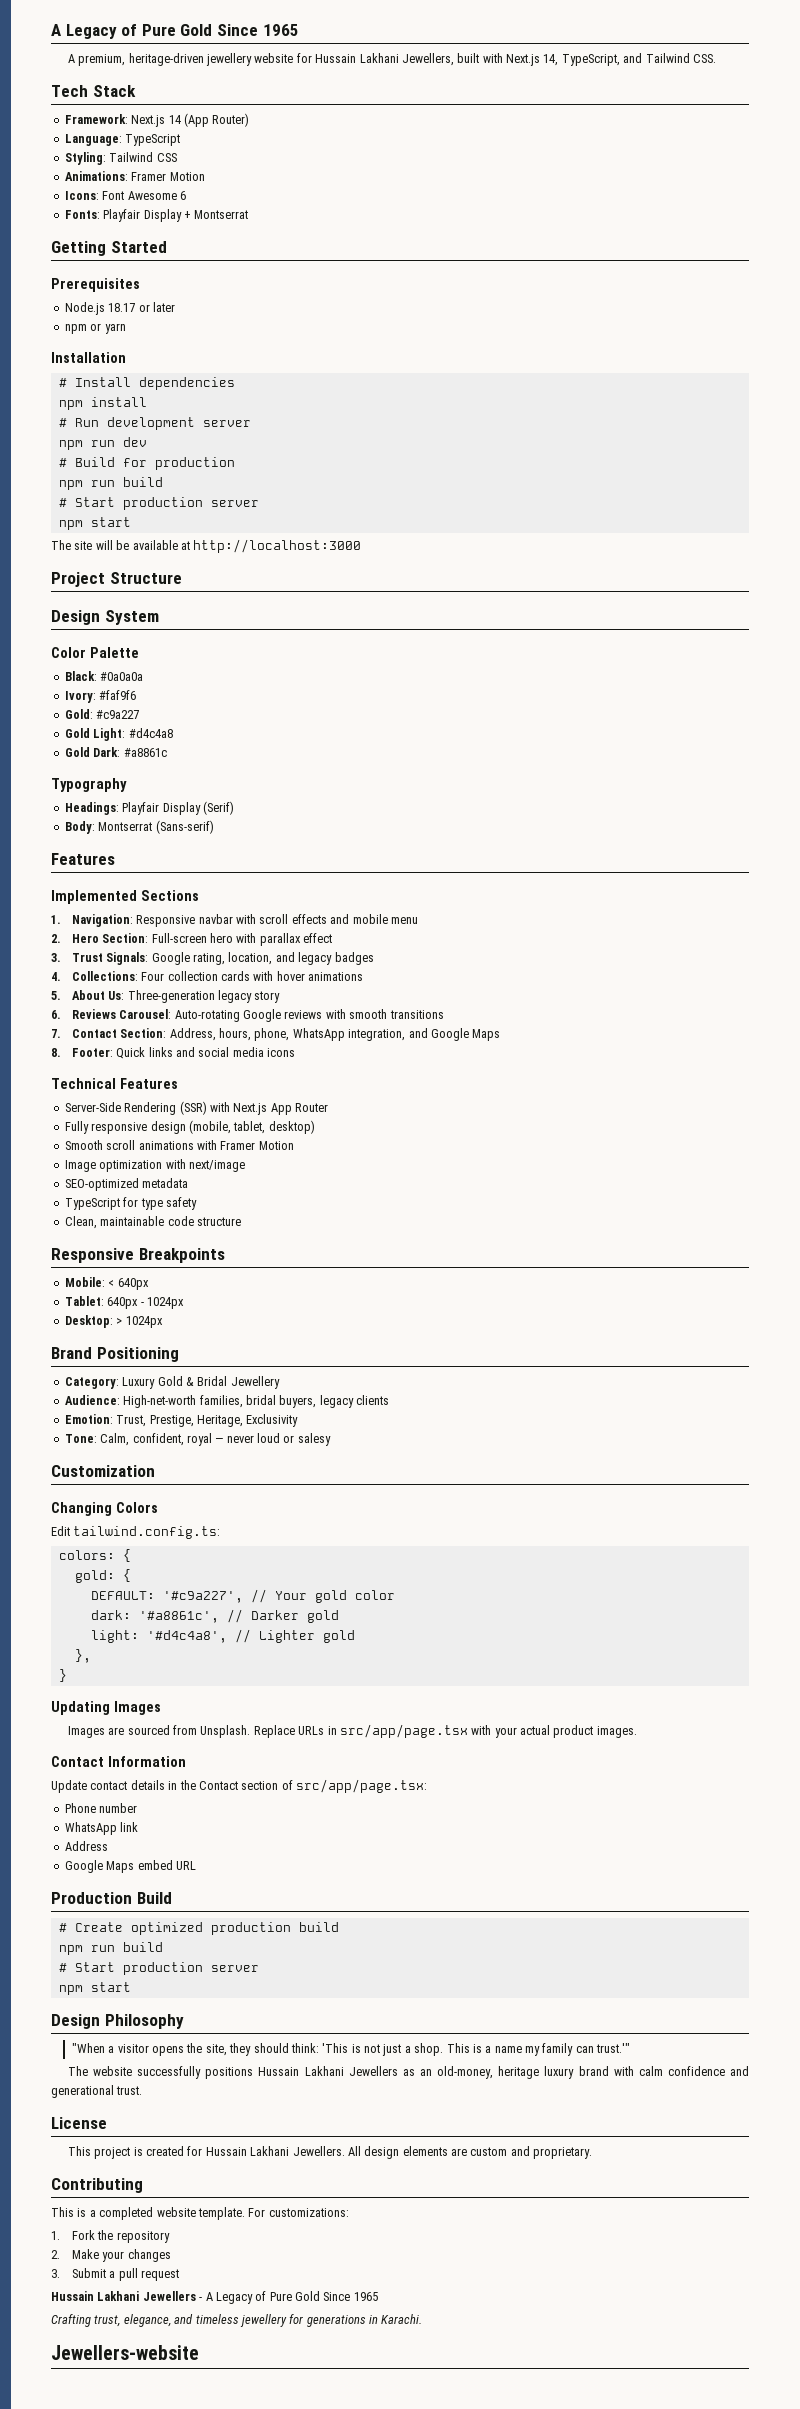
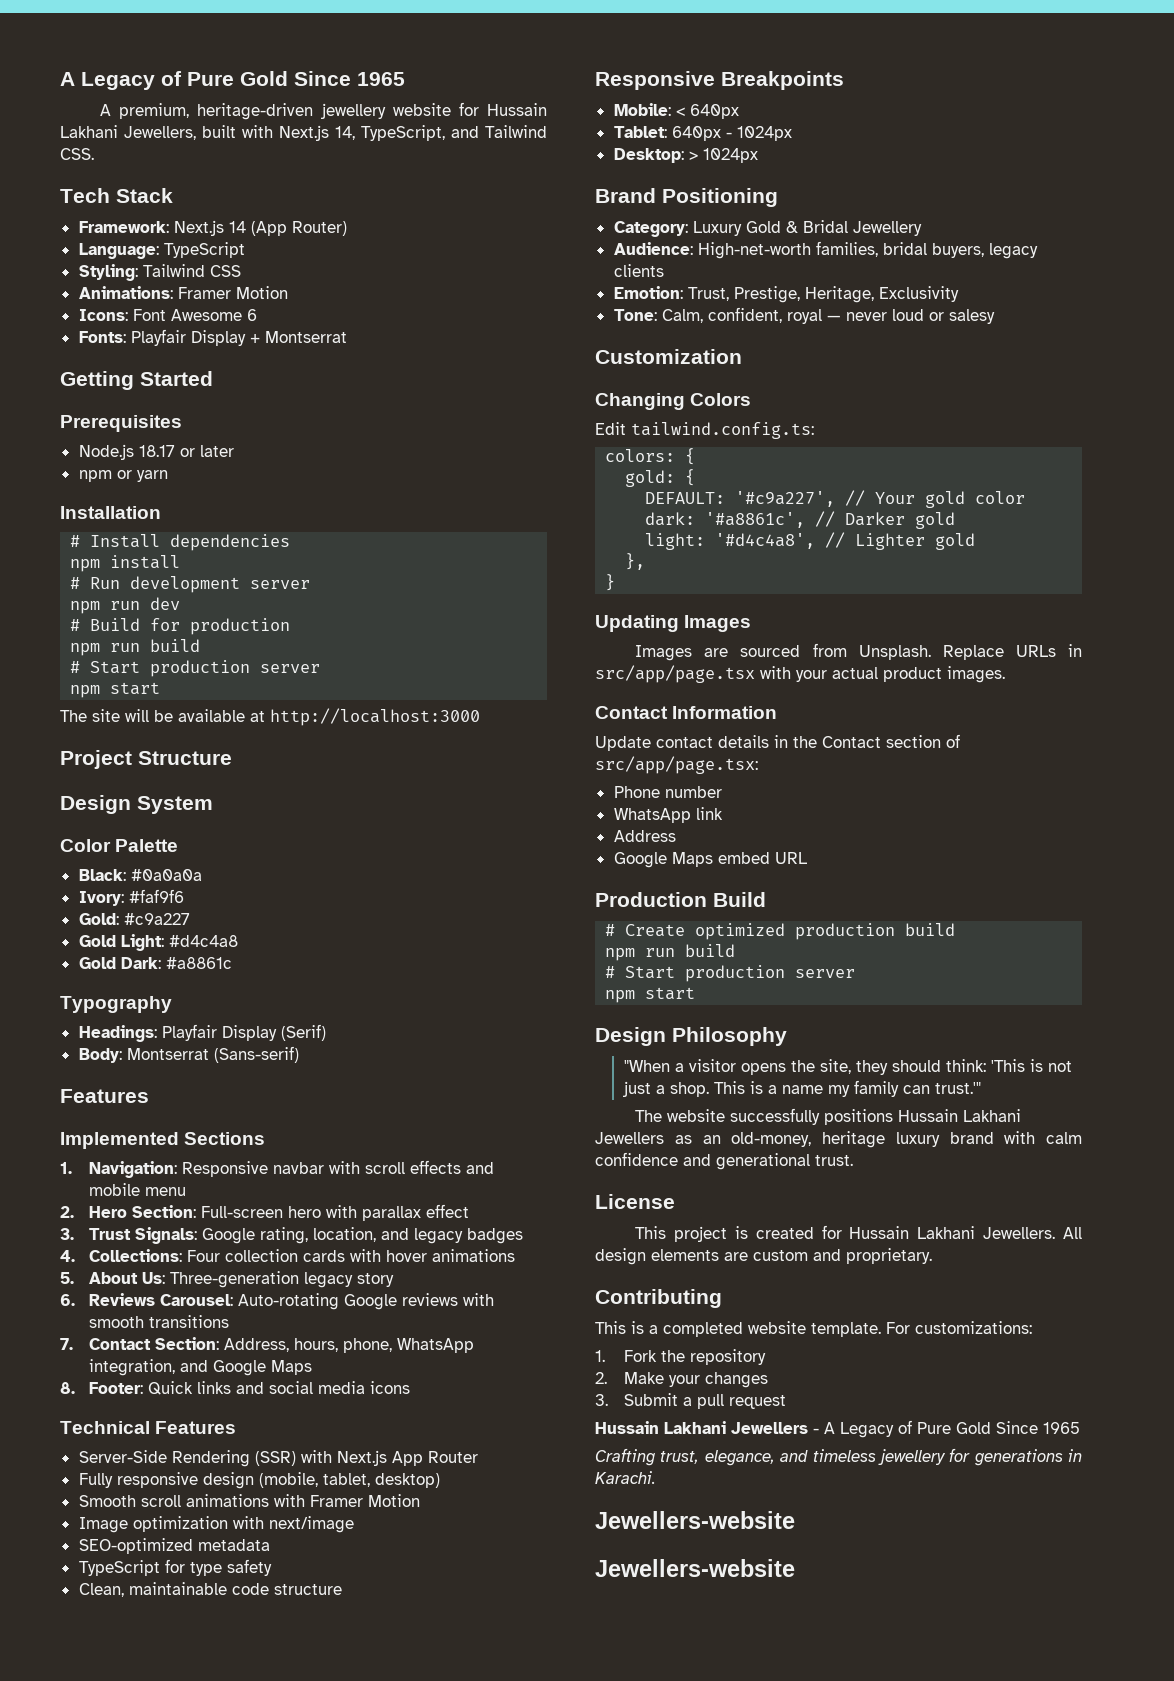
  Crafting trust, elegance, and timeless jewellery for generations in Karachi.
+ Jewellers-website

